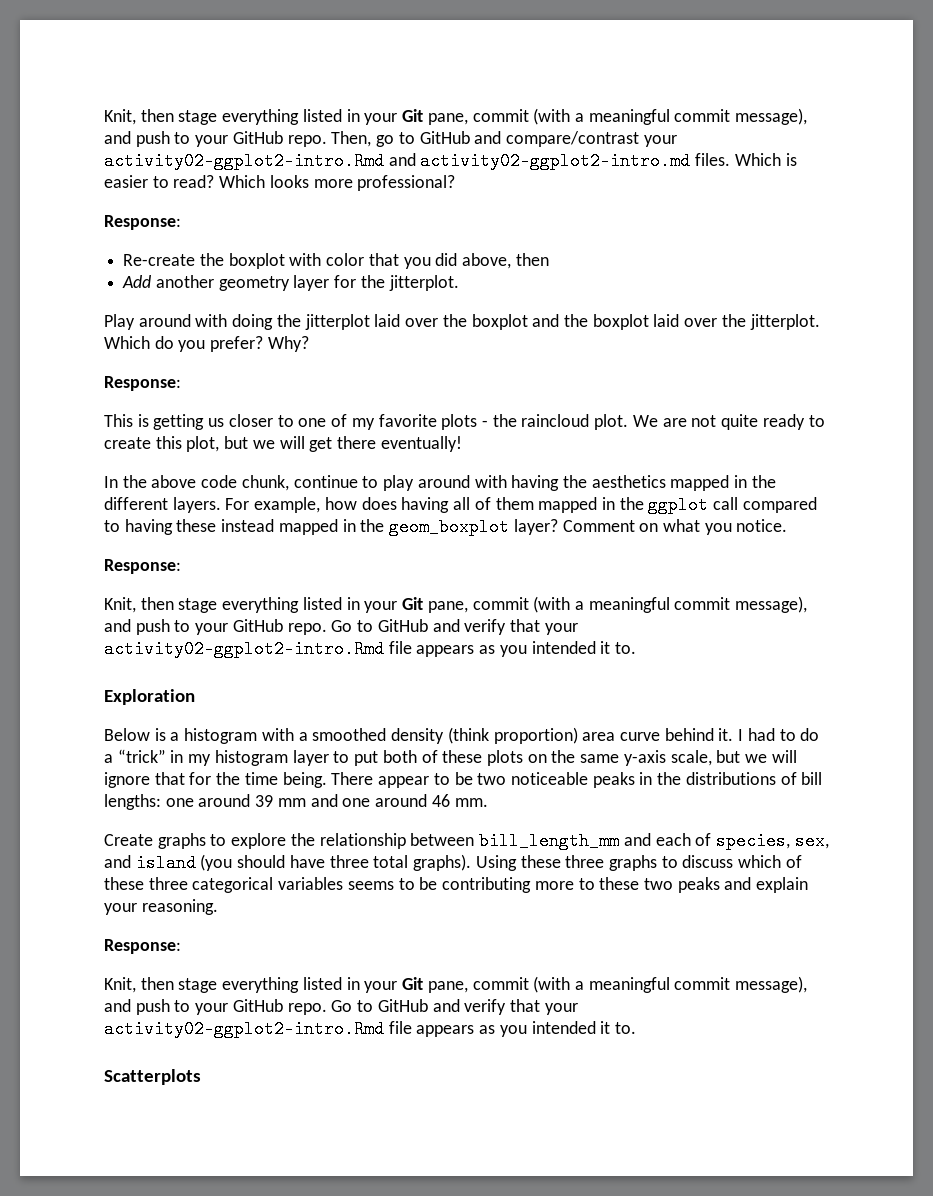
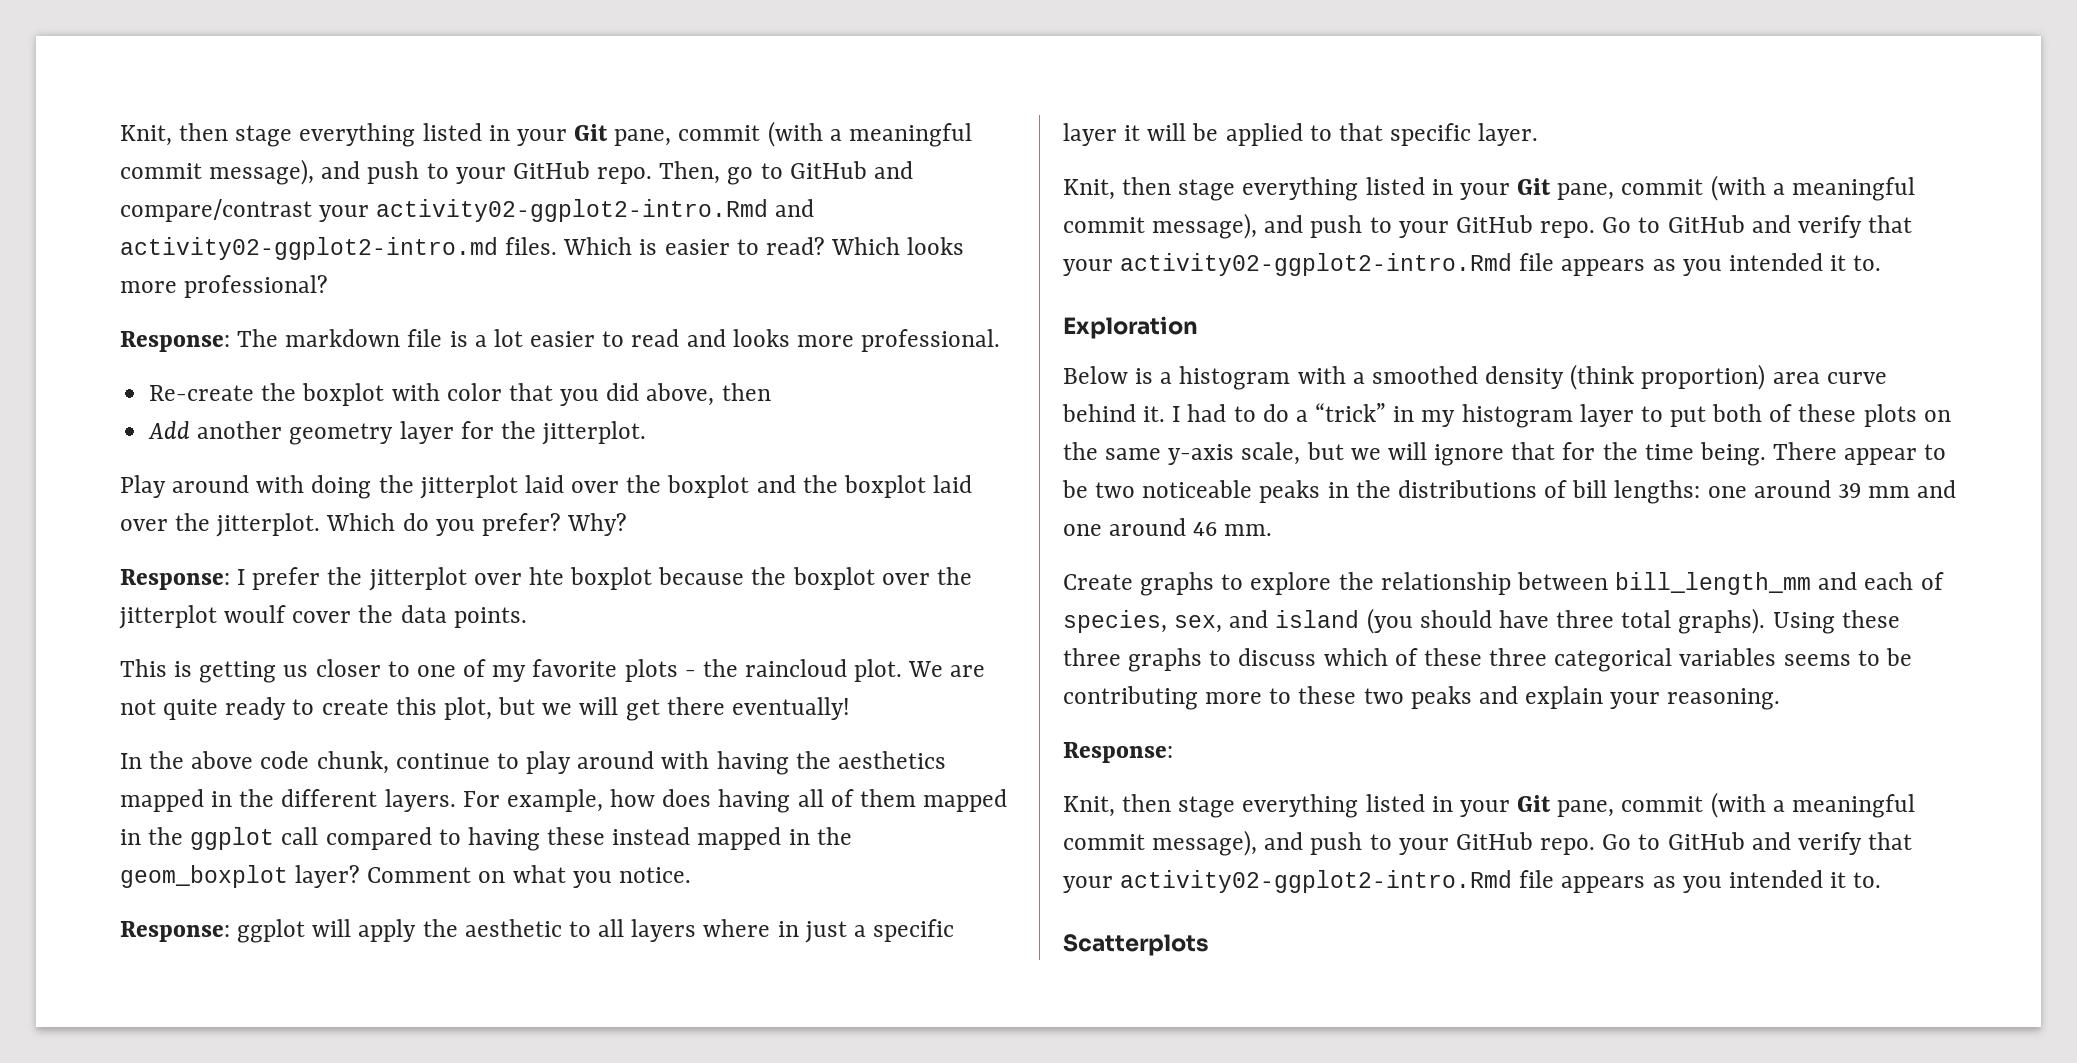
  Which looks more professional?
- Response:
+ Response: The markdown file is a lot easier to read and looks more professional.
  Why?
- Response:
+ Response: I prefer the jitterplot over hte boxplot because the boxplot over the jitterplot woulf cover the data points.
  Comment on what you notice.
- Response:
+ Response: ggplot will apply the aesthetic to all layers where in just a specific layer it will be applied to that specific layer.

